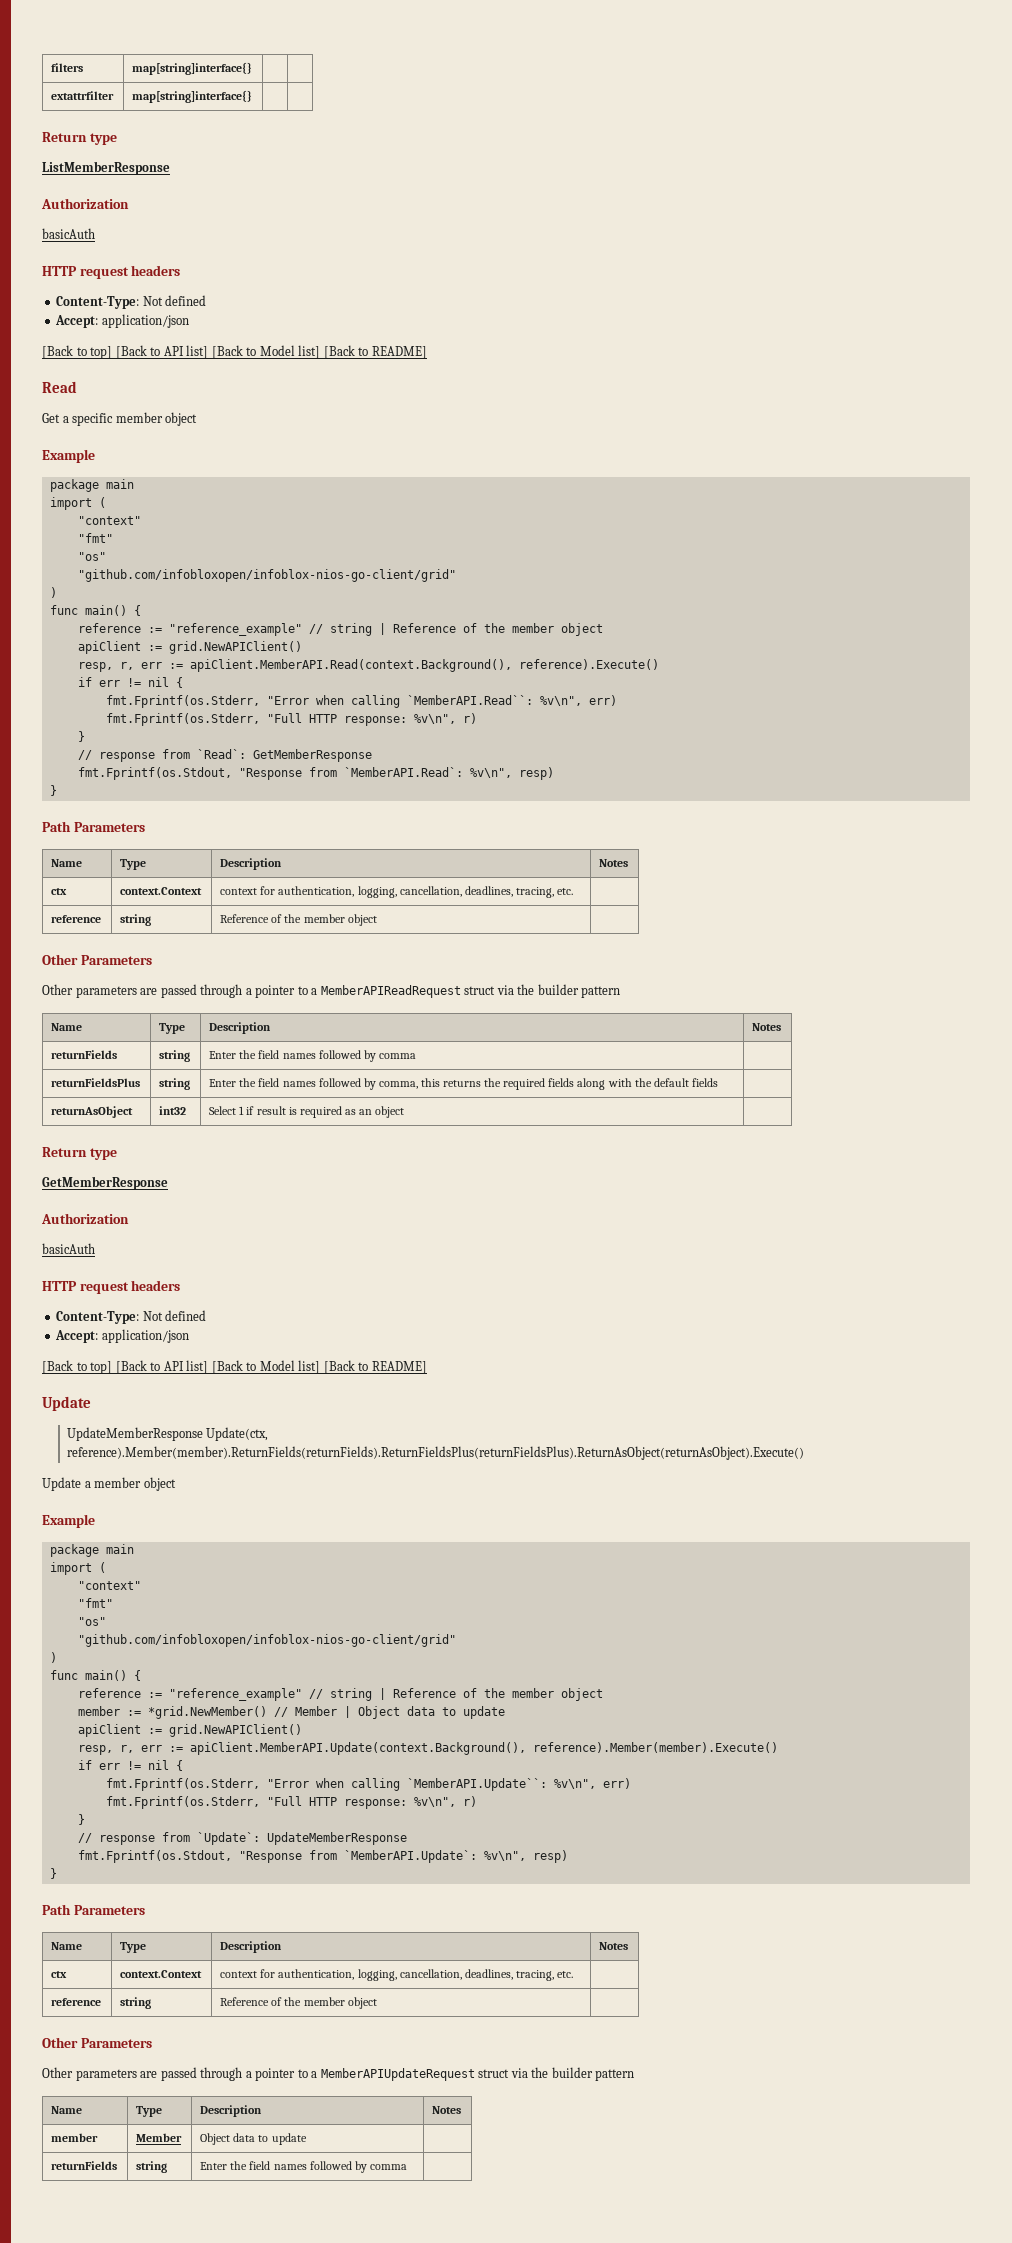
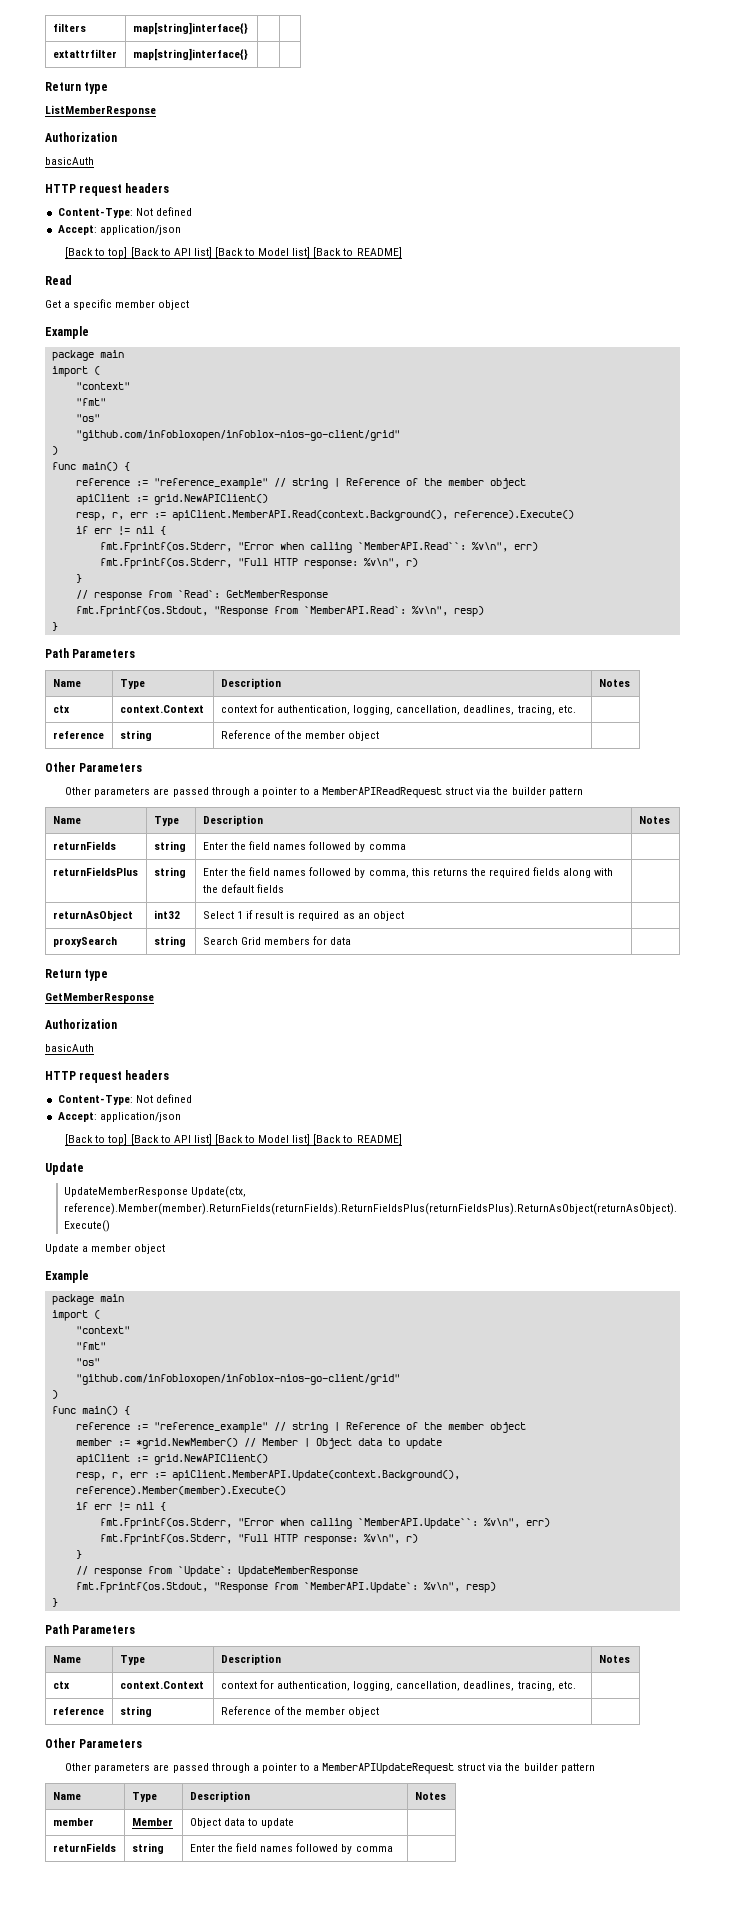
+ proxySearch | string | Search Grid members for data |

